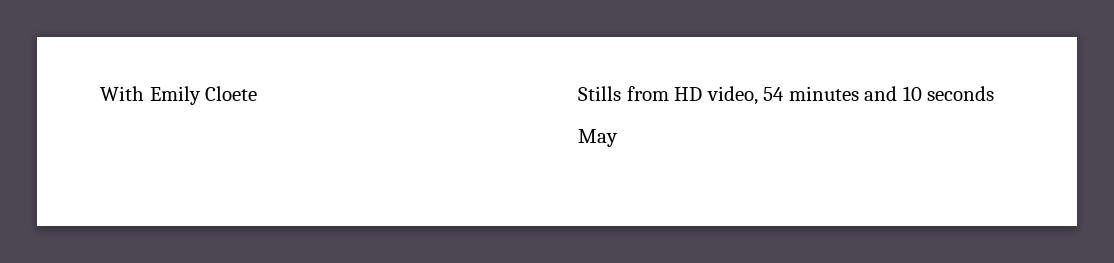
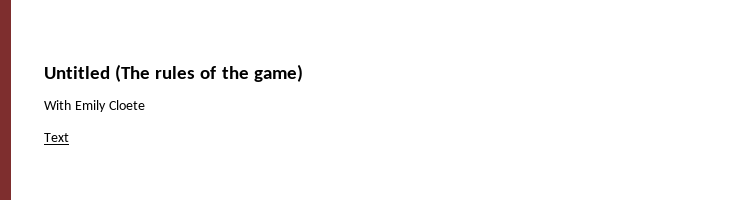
+ Untitled (The rules of the game)
  With Emily Cloete
- Stills from HD video, 54 minutes and 10 seconds
- May
+ Text

